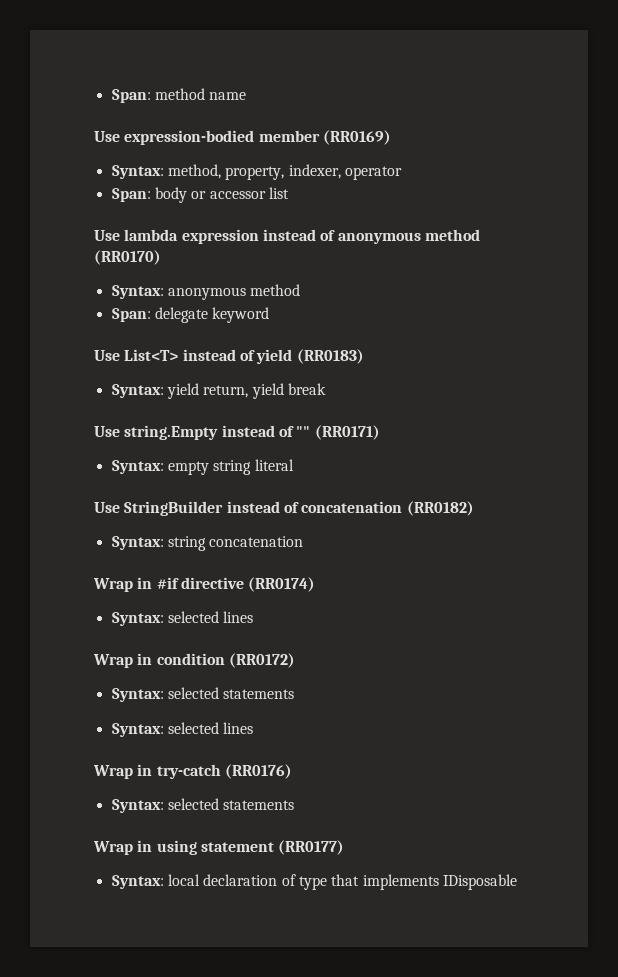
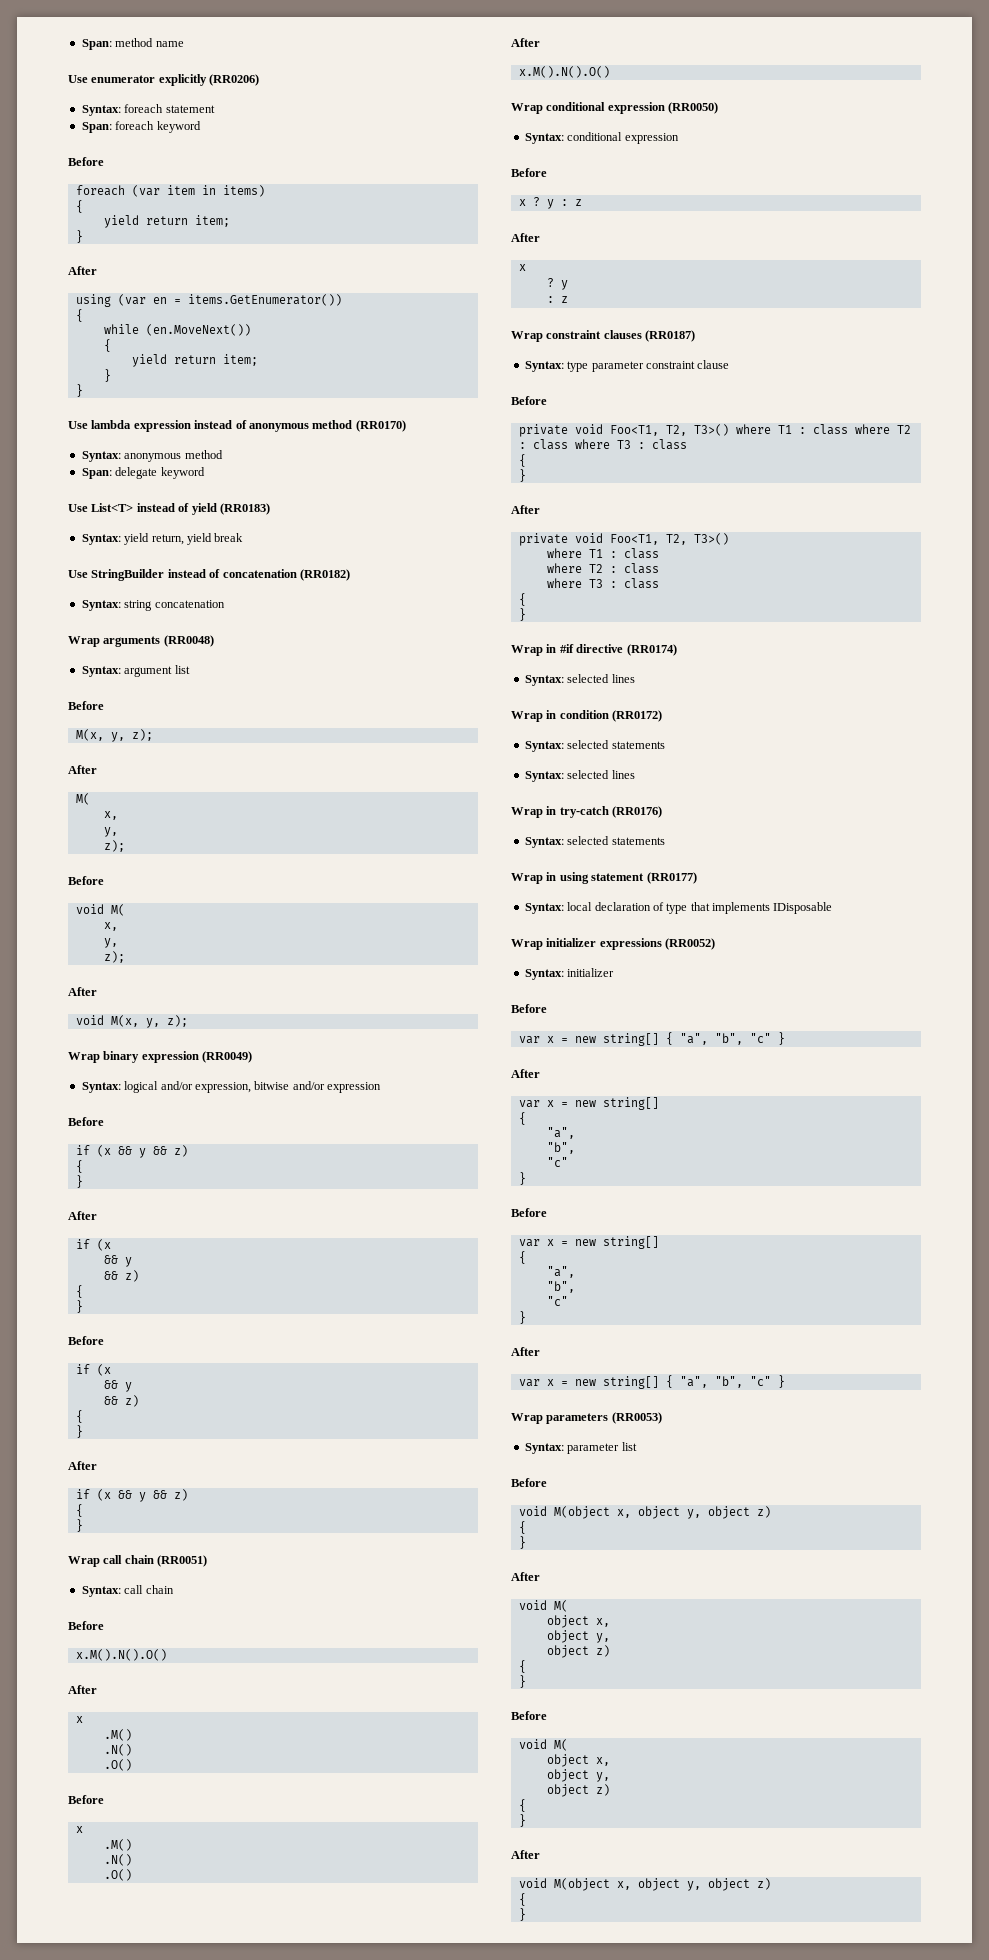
- Use expression-bodied member (RR0169)
- Syntax: method, property, indexer, operator
- Span: body or accessor list
+ Use enumerator explicitly (RR0206)
+ Syntax: foreach statement
+ Span: foreach keyword
+ Before
+ foreach (var item in items)
+ {
+ yield return item;
+ }
+ After
+ using (var en = items.GetEnumerator())
+ {
+ while (en.MoveNext())
+ {
+ yield return item;
+ }
+ }
- Use string.Empty instead of "" (RR0171)
- Syntax: empty string literal
+ Wrap arguments (RR0048)
+ Syntax: argument list
+ Before
+ M(x, y, z);
+ After
+ M(
+ x,
+ y,
+ z);
+ Before
+ void M(
+ x,
+ y,
+ z);
+ After
+ void M(x, y, z);
+ Wrap binary expression (RR0049)
+ Syntax: logical and/or expression, bitwise and/or expression
+ Before
+ if (x && y && z)
+ {
+ }
+ After
+ if (x
+ && y
+ && z)
+ {
+ }
+ Before
+ if (x
+ && y
+ && z)
+ {
+ }
+ After
+ if (x && y && z)
+ {
+ }
+ Wrap call chain (RR0051)
+ Syntax: call chain
+ Before
+ x.M().N().O()
+ After
+ x
+ .M()
+ .N()
+ .O()
+ Before
+ x
+ .M()
+ .N()
+ .O()
+ After
+ x.M().N().O()
+ Wrap conditional expression (RR0050)
+ Syntax: conditional expression
+ Before
+ x ? y : z
+ After
+ x
+ ? y
+ : z
+ Wrap constraint clauses (RR0187)
+ Syntax: type parameter constraint clause
+ Before
+ private void Foo<T1, T2, T3>() where T1 : class where T2 : class where T3 : class
+ {
+ }
+ After
+ private void Foo<T1, T2, T3>()
+ where T1 : class
+ where T2 : class
+ where T3 : class
+ {
+ }
+ Wrap initializer expressions (RR0052)
+ Syntax: initializer
+ Before
+ var x = new string[] { "a", "b", "c" }
+ After
+ var x = new string[]
+ {
+ "a",
+ "b",
+ "c"
+ }
+ Before
+ var x = new string[]
+ {
+ "a",
+ "b",
+ "c"
+ }
+ After
+ var x = new string[] { "a", "b", "c" }
+ Wrap parameters (RR0053)
+ Syntax: parameter list
+ Before
+ void M(object x, object y, object z)
+ {
+ }
+ After
+ void M(
+ object x,
+ object y,
+ object z)
+ {
+ }
+ Before
+ void M(
+ object x,
+ object y,
+ object z)
+ {
+ }
+ After
+ void M(object x, object y, object z)
+ {
+ }

